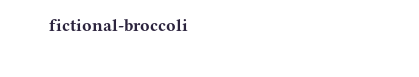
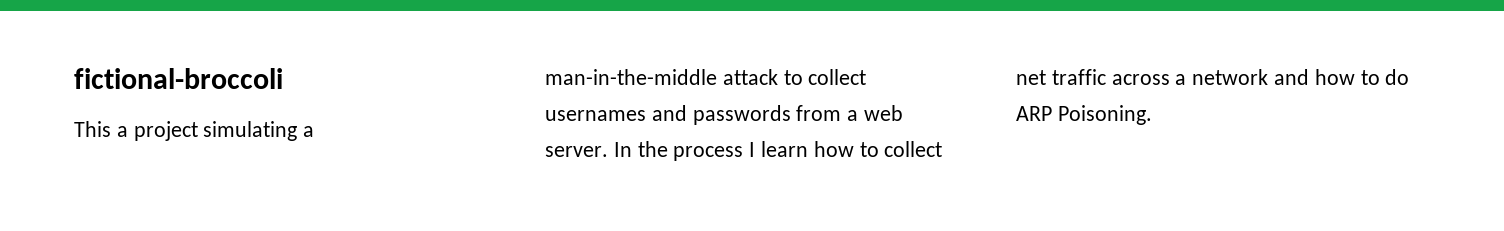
+ This a project simulating a man-in-the-middle attack to collect usernames and passwords from a web server. In the process I learn how to collect net traffic across a network and how to do ARP Poisoning.

